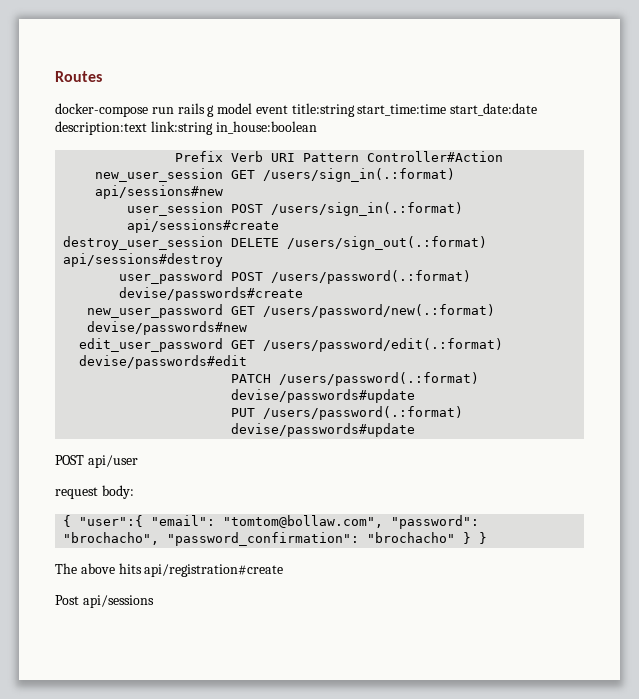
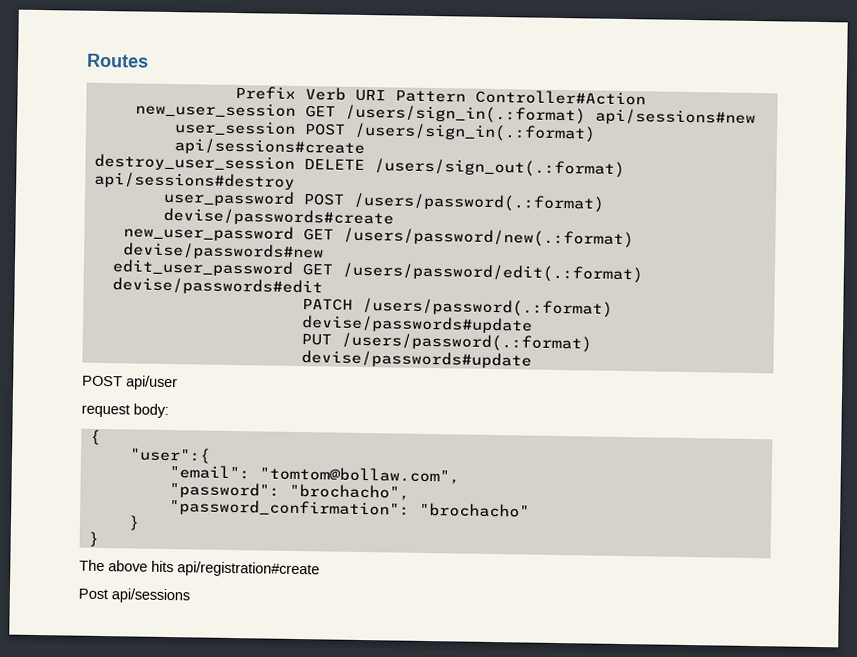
- docker-compose run rails g model event title:string start_time:time start_date:date description:text link:string in_house:boolean
- { "user":{ "email": "tomtom@bollaw.com", "password": "brochacho", "password_confirmation": "brochacho" } }
+ {
+ "user":{
+ "email": "tomtom@bollaw.com",
+ "password": "brochacho",
+ "password_confirmation": "brochacho"
+ }
+ }

